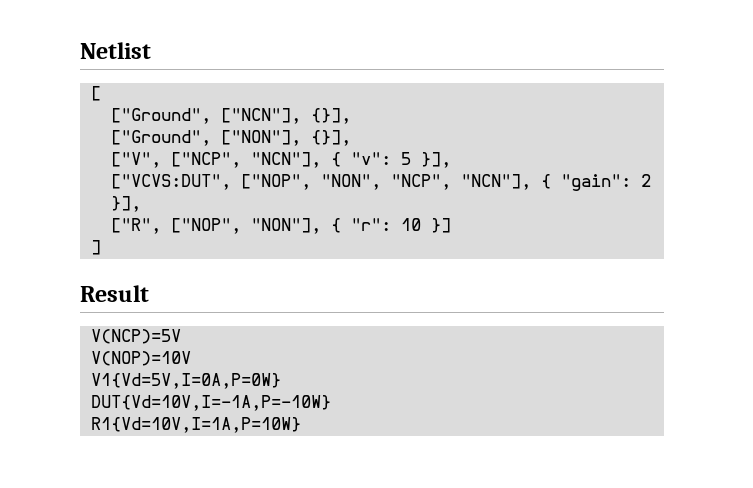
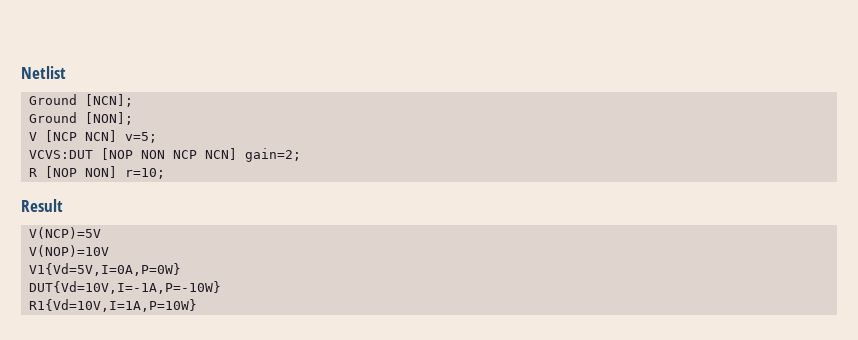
- [
- ["Ground", ["NCN"], {}],
- ["Ground", ["NON"], {}],
- ["V", ["NCP", "NCN"], { "v": 5 }],
- ["VCVS:DUT", ["NOP", "NON", "NCP", "NCN"], { "gain": 2 }],
- ["R", ["NOP", "NON"], { "r": 10 }]
- ]
+ Ground [NCN];
+ Ground [NON];
+ V [NCP NCN] v=5;
+ VCVS:DUT [NOP NON NCP NCN] gain=2;
+ R [NOP NON] r=10;

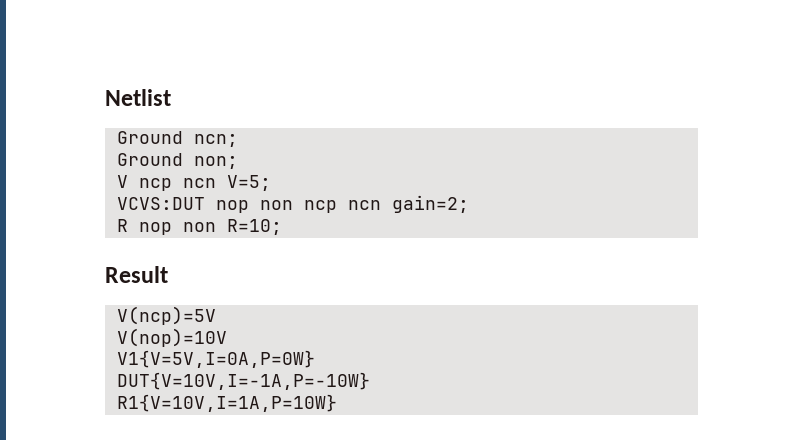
- Ground [NCN];
- Ground [NON];
+ Ground ncn;
+ Ground non;
- V [NCP NCN] v=5;
- VCVS:DUT [NOP NON NCP NCN] gain=2;
- R [NOP NON] r=10;
+ V ncp ncn V=5;
+ VCVS:DUT nop non ncp ncn gain=2;
+ R nop non R=10;
  Result
- V(NCP)=5V
- V(NOP)=10V
- V1{Vd=5V,I=0A,P=0W}
- DUT{Vd=10V,I=-1A,P=-10W}
- R1{Vd=10V,I=1A,P=10W}
+ V(ncp)=5V
+ V(nop)=10V
+ V1{V=5V,I=0A,P=0W}
+ DUT{V=10V,I=-1A,P=-10W}
+ R1{V=10V,I=1A,P=10W}

